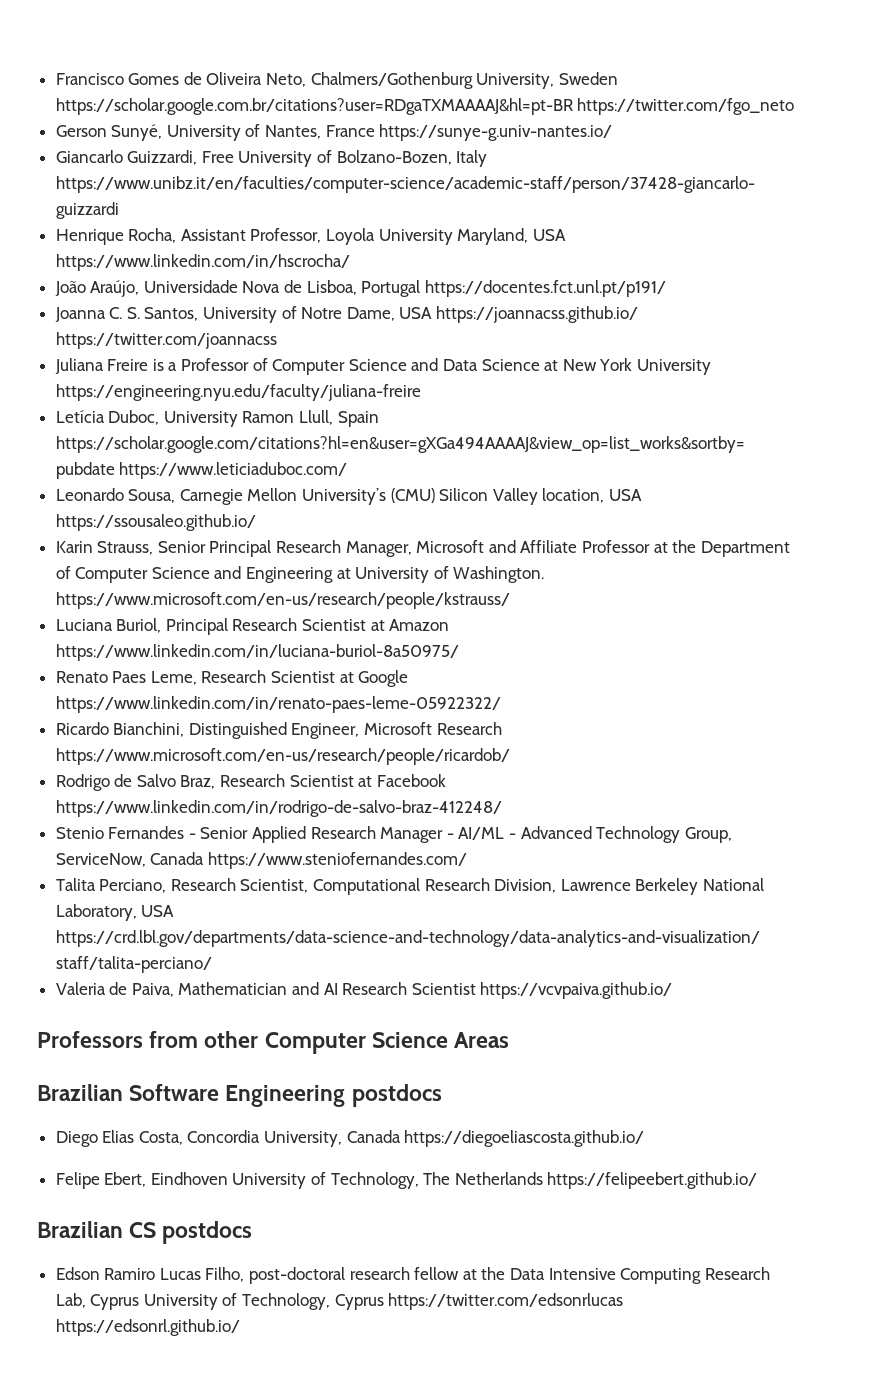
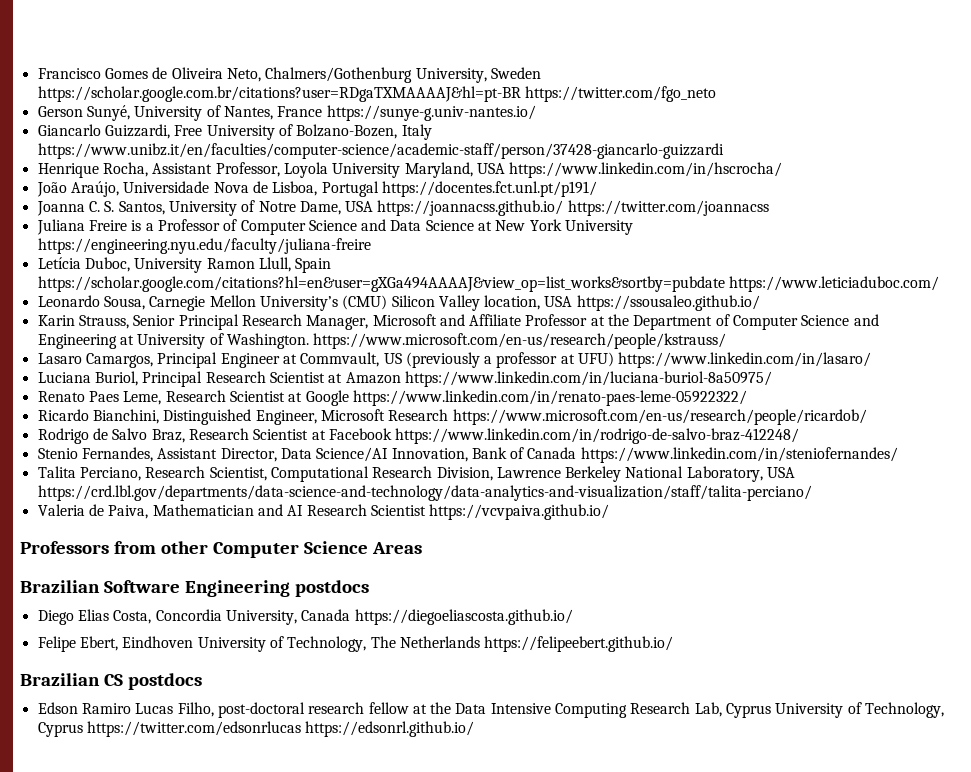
+ Lasaro Camargos, Principal Engineer at Commvault, US (previously a professor at UFU) https://www.linkedin.com/in/lasaro/
- Stenio Fernandes - Senior Applied Research Manager - AI/ML - Advanced Technology Group, ServiceNow, Canada https://www.steniofernandes.com/
+ Stenio Fernandes, Assistant Director, Data Science/AI Innovation, Bank of Canada https://www.linkedin.com/in/steniofernandes/

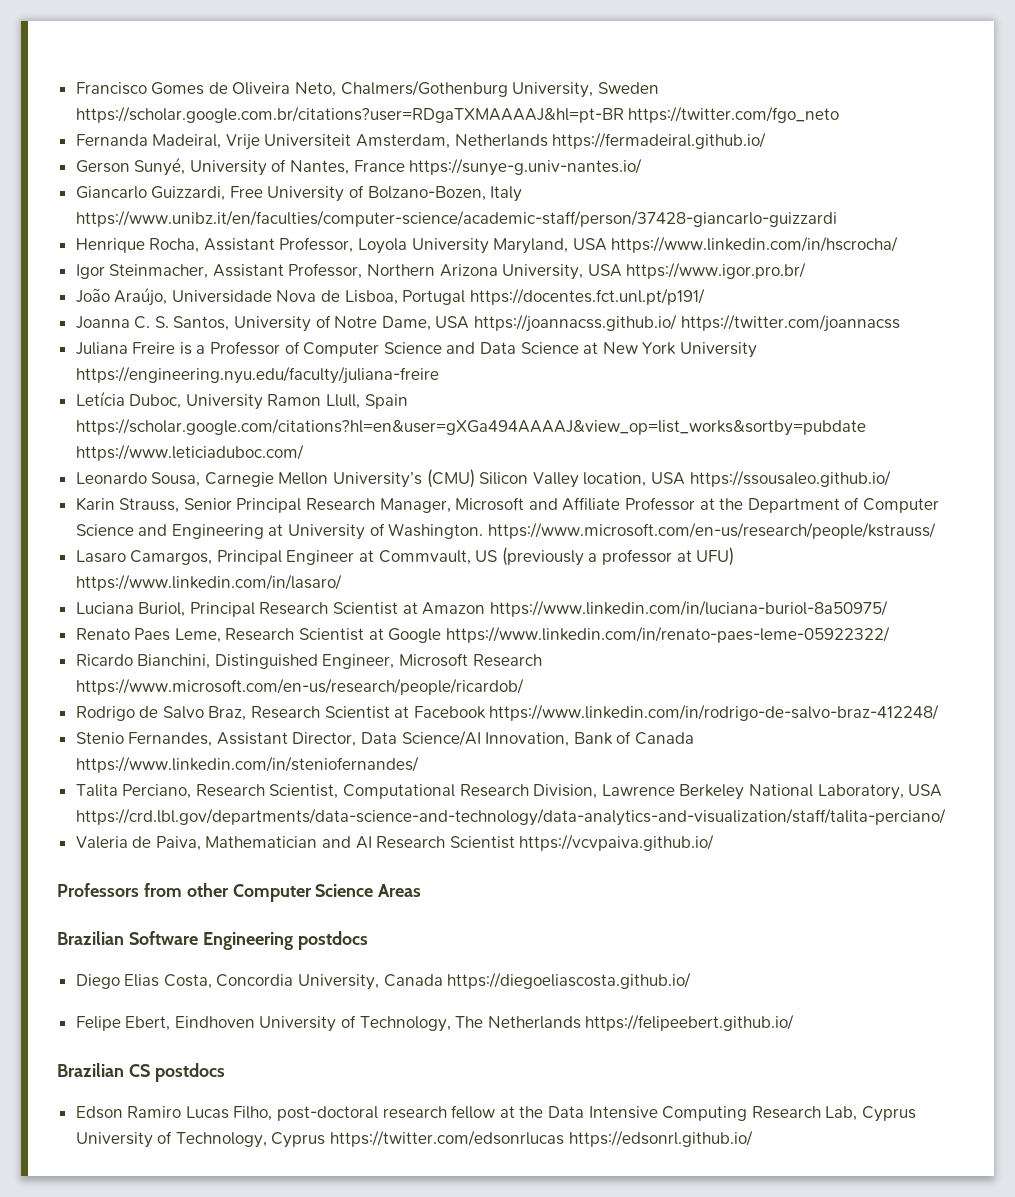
+ Fernanda Madeiral, Vrije Universiteit Amsterdam, Netherlands https://fermadeiral.github.io/
+ Igor Steinmacher, Assistant Professor, Northern Arizona University, USA https://www.igor.pro.br/

